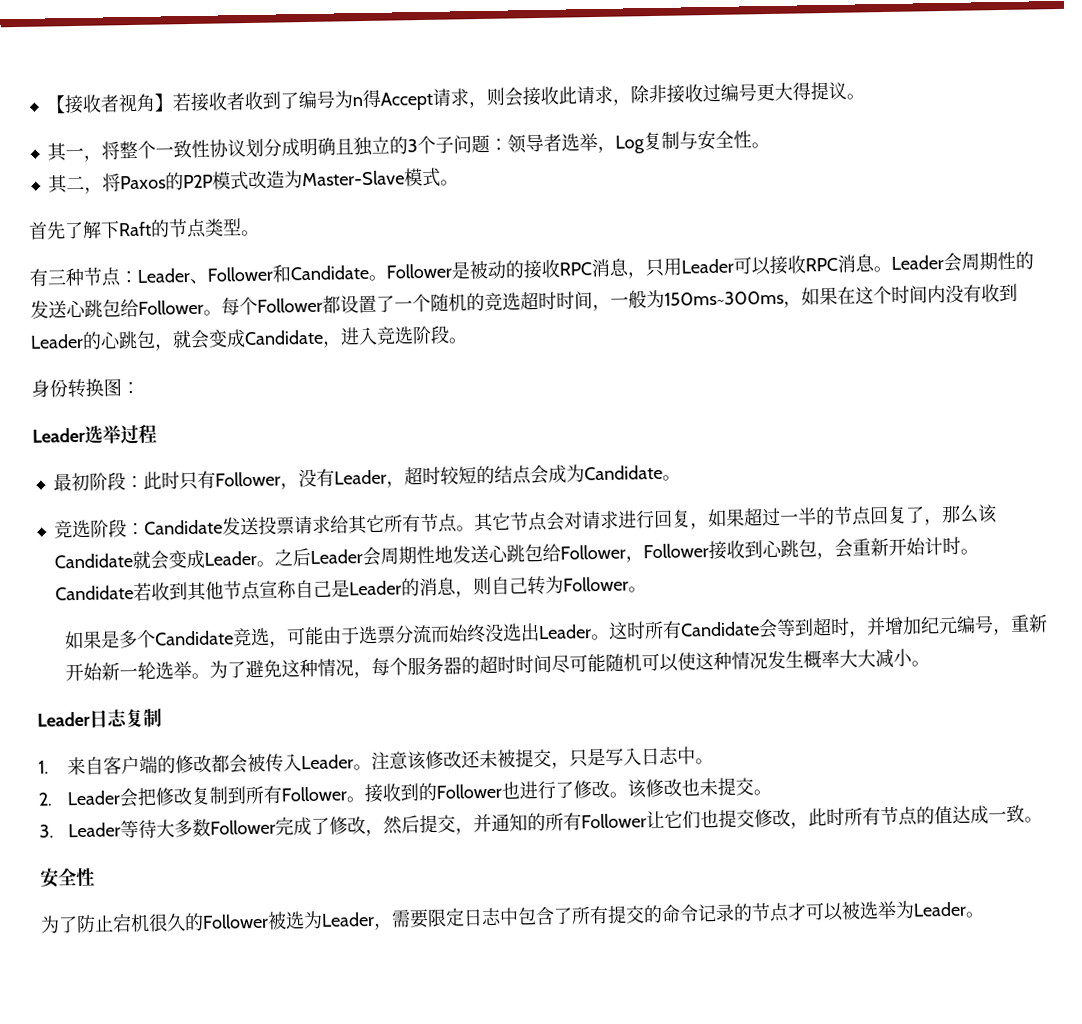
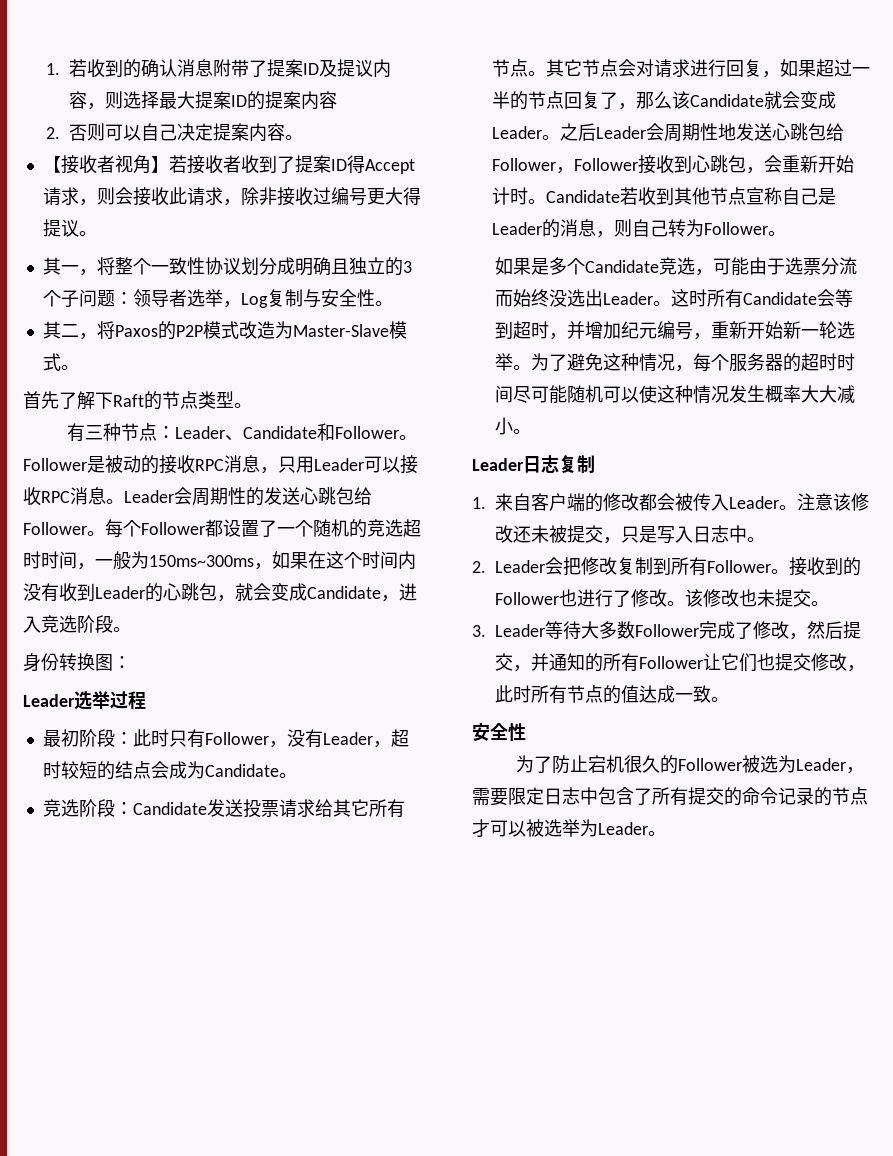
+ 1.若收到的确认消息附带了提案ID及提议内容，则选择最大提案ID的提案内容
+ 2.否则可以自己决定提案内容。
- 【接收者视角】若接收者收到了编号为n得Accept请求，则会接收此请求，除非接收过编号更大得提议。
+ 【接收者视角】若接收者收到了提案ID得Accept请求，则会接收此请求，除非接收过编号更大得提议。
- 有三种节点：Leader、Follower和Candidate。
+ 有三种节点：Leader、Candidate和Follower。

